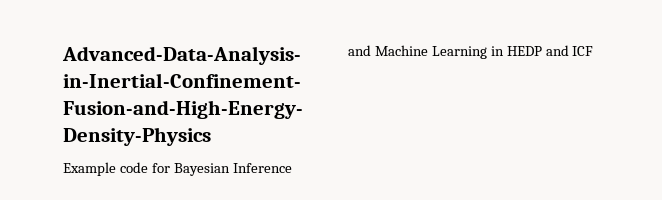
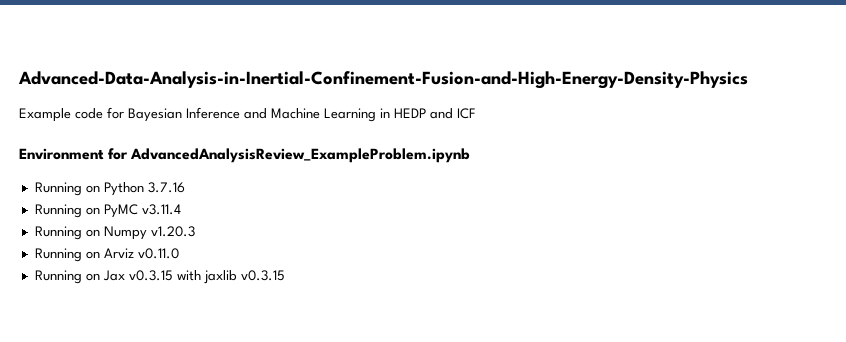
+ Environment for AdvancedAnalysisReview_ExampleProblem.ipynb
+ Running on Python 3.7.16
+ Running on PyMC v3.11.4
+ Running on Numpy v1.20.3
+ Running on Arviz v0.11.0
+ Running on Jax v0.3.15 with jaxlib v0.3.15

